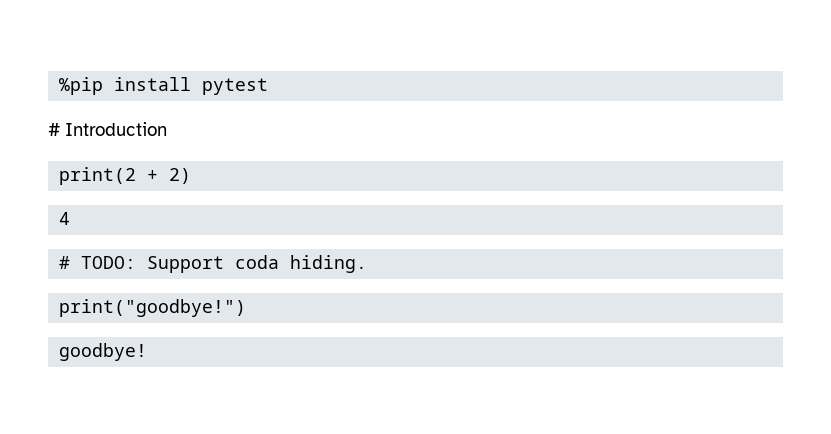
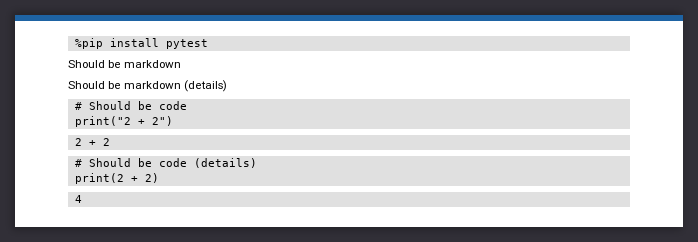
  %pip install pytest
- # Introduction
+ Should be markdown
+ Should be markdown (details)
+ # Should be code
+ print("2 + 2")
+ 2 + 2
+ # Should be code (details)
  print(2 + 2)
  4
- # TODO: Support coda hiding.
- print("goodbye!")
- goodbye!

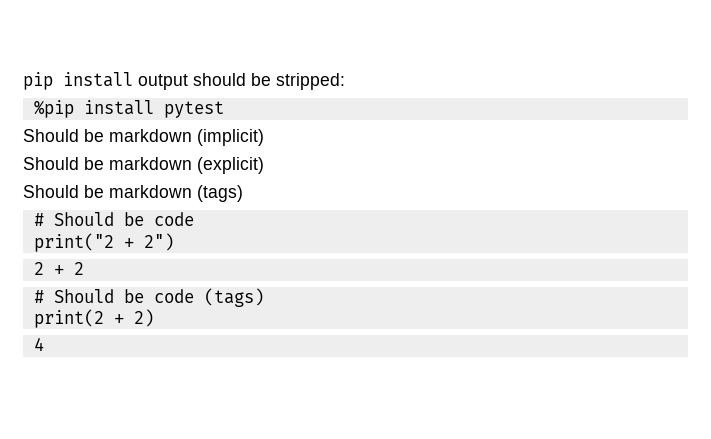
+ pip install output should be stripped:
  %pip install pytest
- Should be markdown
- Should be markdown (details)
+ Should be markdown (implicit)
+ Should be markdown (explicit)
+ Should be markdown (tags)
- # Should be code (details)
+ # Should be code (tags)

